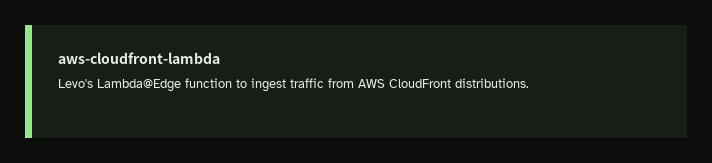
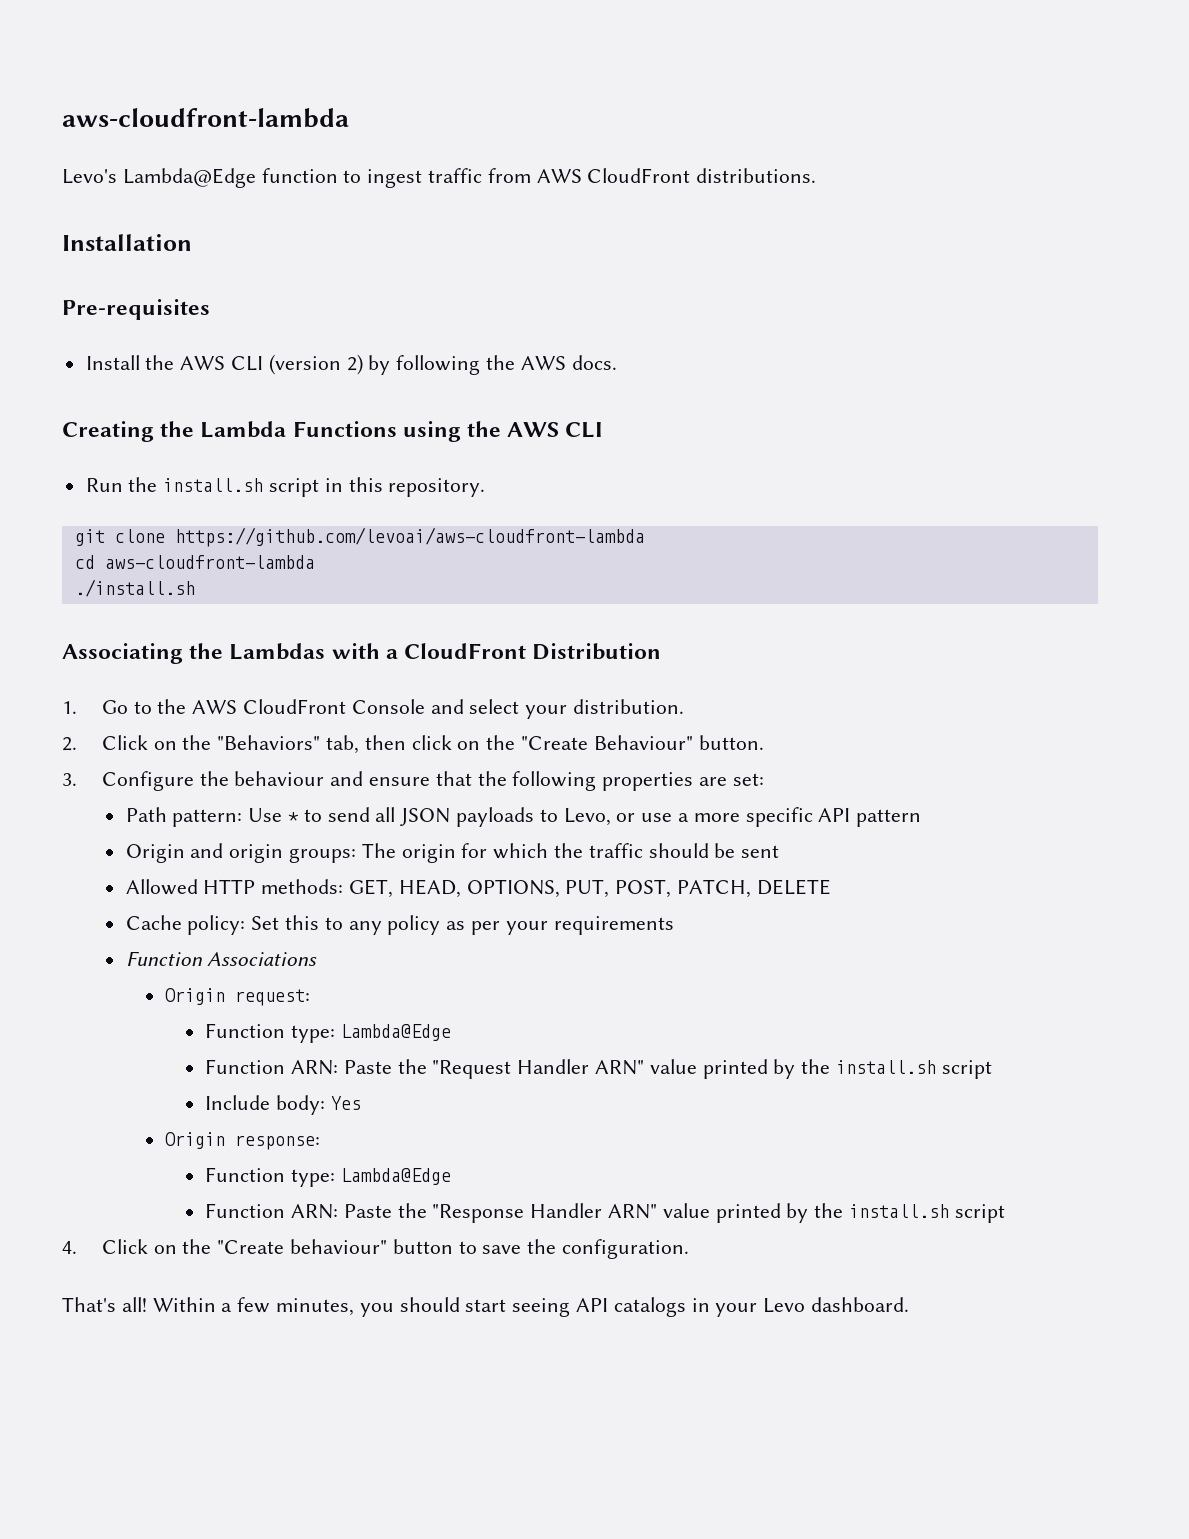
+ Installation
+ Pre-requisites
+ Install the AWS CLI (version 2) by following the AWS docs.
+ Creating the Lambda Functions using the AWS CLI
+ Run the install.sh script in this repository.
+ git clone https://github.com/levoai/aws-cloudfront-lambda
+ cd aws-cloudfront-lambda
+ ./install.sh
+ Associating the Lambdas with a CloudFront Distribution
+ 1. Go to the AWS CloudFront Console and select your distribution.
+ 2. Click on the "Behaviors" tab, then click on the "Create Behaviour" button.
+ 3. Configure the behaviour and ensure that the following properties are set:
+ Path pattern: Use * to send all JSON payloads to Levo, or use a more specific API pattern
+ Origin and origin groups: The origin for which the traffic should be sent
+ Allowed HTTP methods: GET, HEAD, OPTIONS, PUT, POST, PATCH, DELETE
+ Cache policy: Set this to any policy as per your requirements
+ Function Associations
+ Origin request:
+ Function type: Lambda@Edge
+ Function ARN: Paste the "Request Handler ARN" value printed by the install.sh script
+ Include body: Yes
+ Origin response:
+ Function type: Lambda@Edge
+ Function ARN: Paste the "Response Handler ARN" value printed by the install.sh script
+ 4. Click on the "Create behaviour" button to save the configuration.
+ That's all! Within a few minutes, you should start seeing API catalogs in your Levo dashboard.

